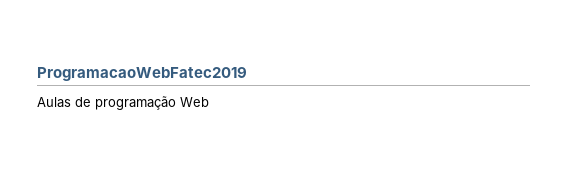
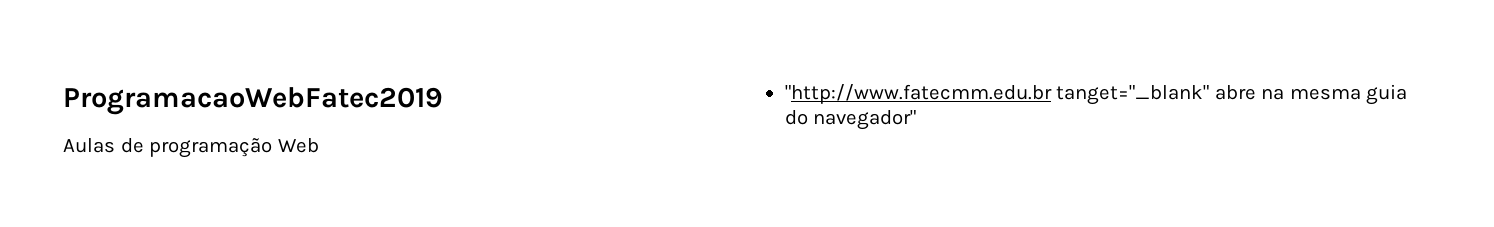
+ "http://www.fatecmm.edu.br tanget="_blank" abre na mesma guia do navegador"

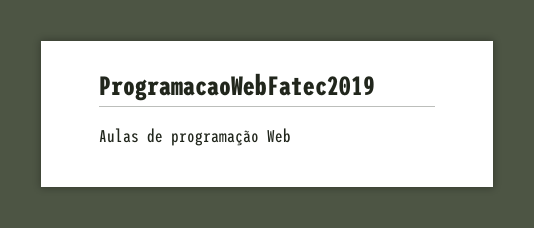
- "http://www.fatecmm.edu.br tanget="_blank" abre na mesma guia do navegador"

